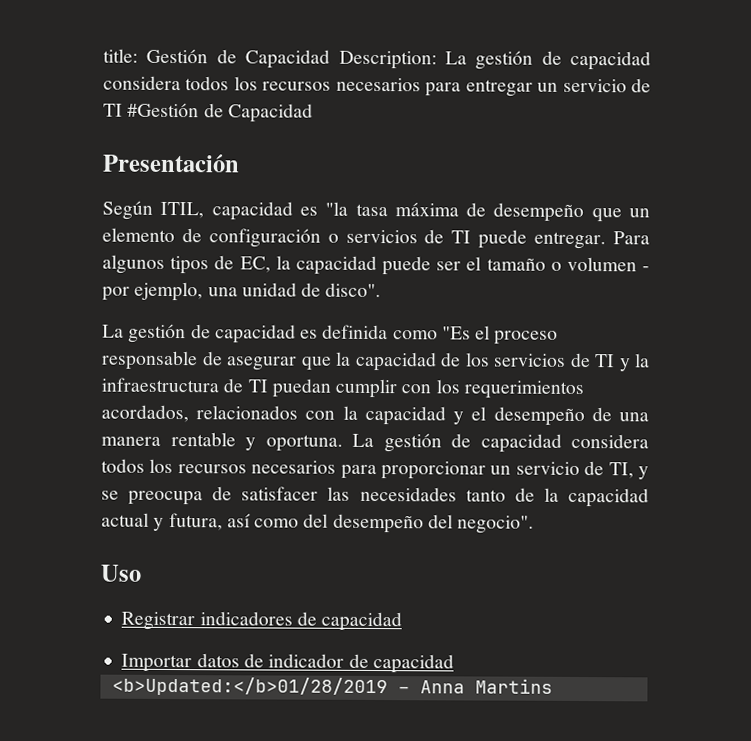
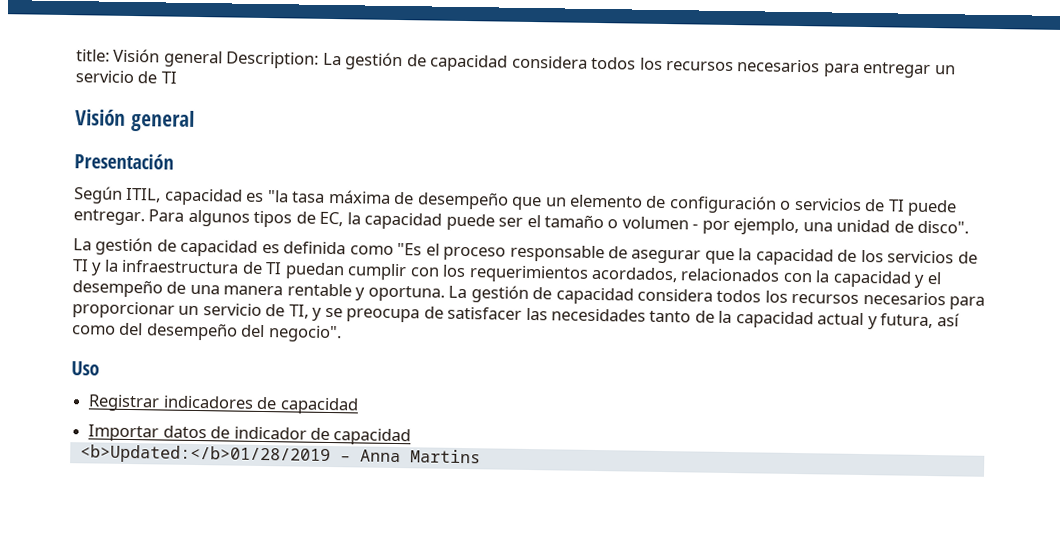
- title: Gestión de Capacidad Description: La gestión de capacidad considera todos los recursos necesarios para entregar un servicio de TI #Gestión de Capacidad
+ title: Visión general Description: La gestión de capacidad considera todos los recursos necesarios para entregar un servicio de TI
+ Visión general

